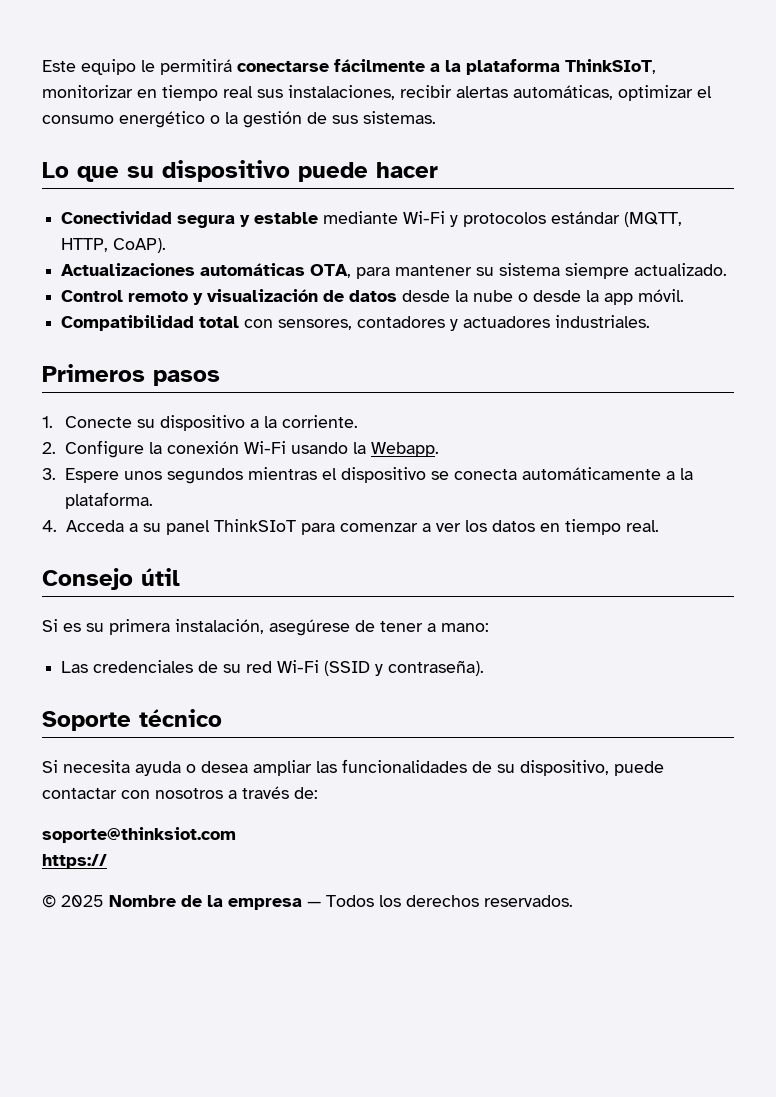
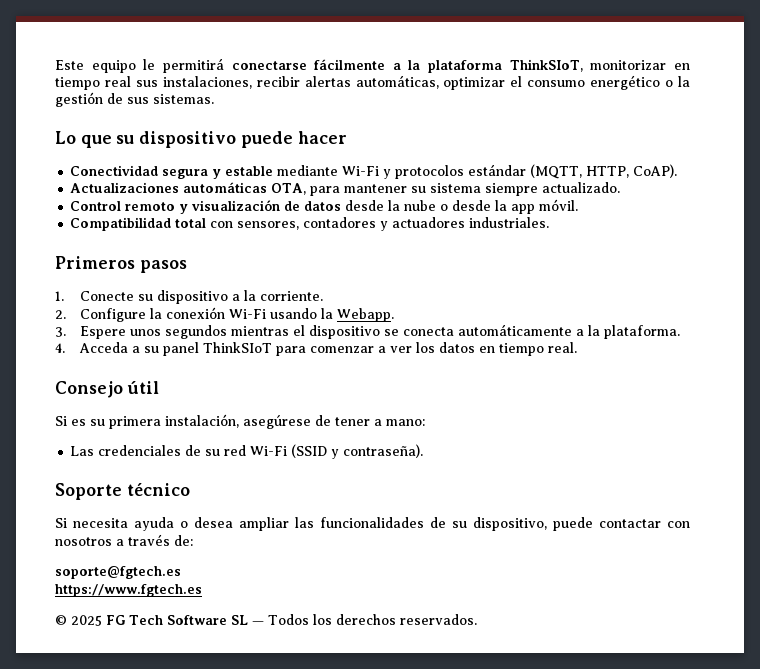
- soporte@thinksiot.com
- https://
+ soporte@fgtech.es
+ https://www.fgtech.es
- © 2025 Nombre de la empresa — Todos los derechos reservados.
+ © 2025 FG Tech Software SL — Todos los derechos reservados.

